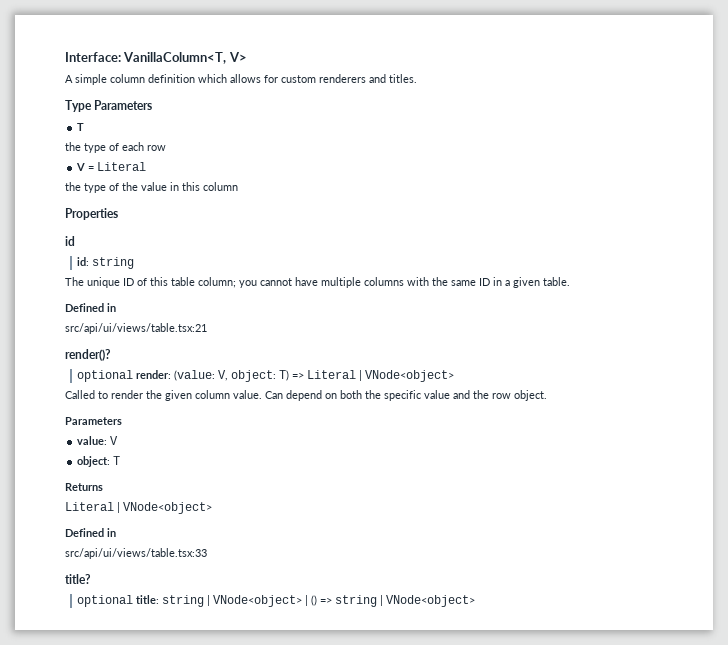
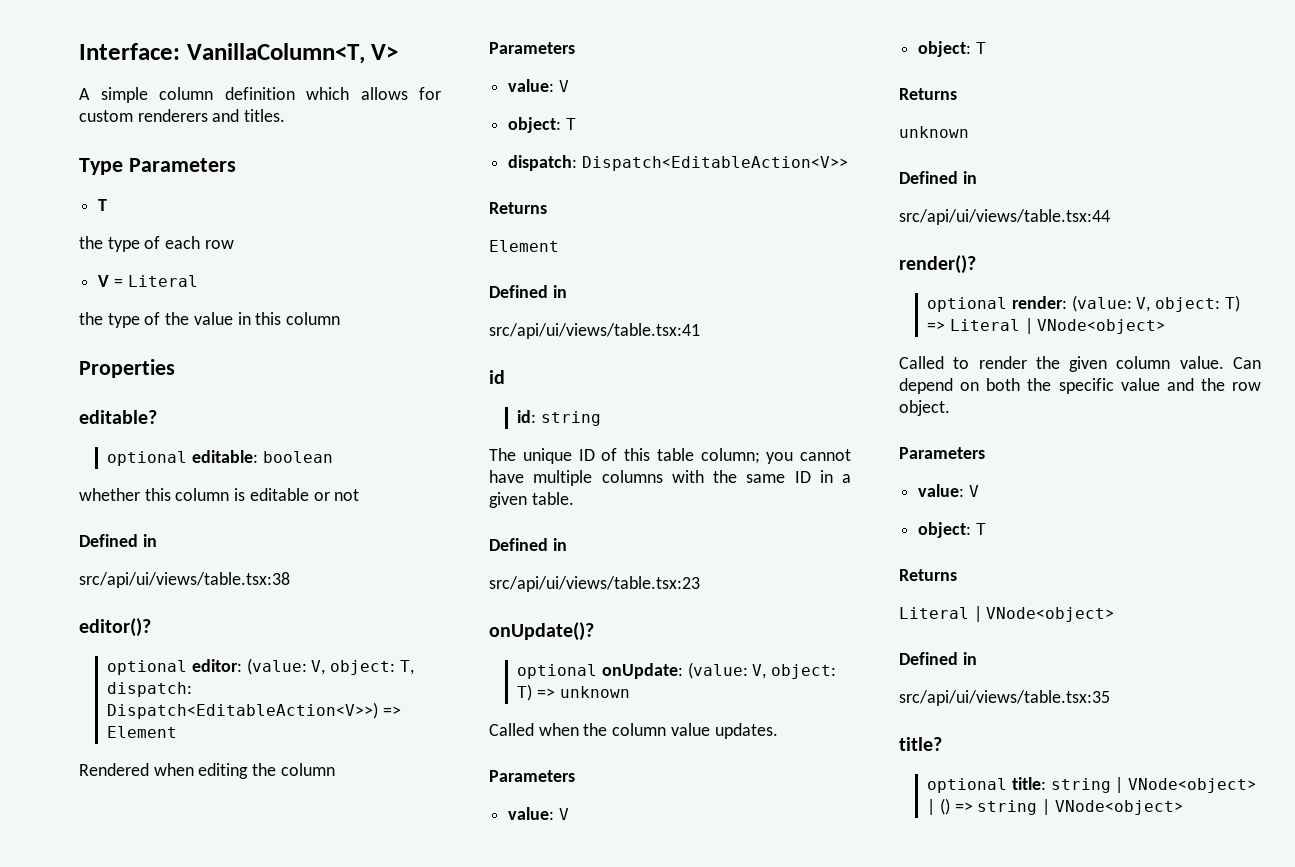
+ editable?
+ optional editable: boolean
+ whether this column is editable or not
+ Defined in
+ src/api/ui/views/table.tsx:38
+ editor()?
+ optional editor: (value: V, object: T, dispatch: Dispatch<EditableAction<V>>) => Element
+ Rendered when editing the column
+ Parameters
+ value: V
+ object: T
+ dispatch: Dispatch<EditableAction<V>>
+ Returns
+ Element
+ Defined in
+ src/api/ui/views/table.tsx:41
- src/api/ui/views/table.tsx:21
+ src/api/ui/views/table.tsx:23
+ onUpdate()?
+ optional onUpdate: (value: V, object: T) => unknown
+ Called when the column value updates.
+ Parameters
+ value: V
+ object: T
+ Returns
+ unknown
+ Defined in
+ src/api/ui/views/table.tsx:44
- src/api/ui/views/table.tsx:33
+ src/api/ui/views/table.tsx:35

